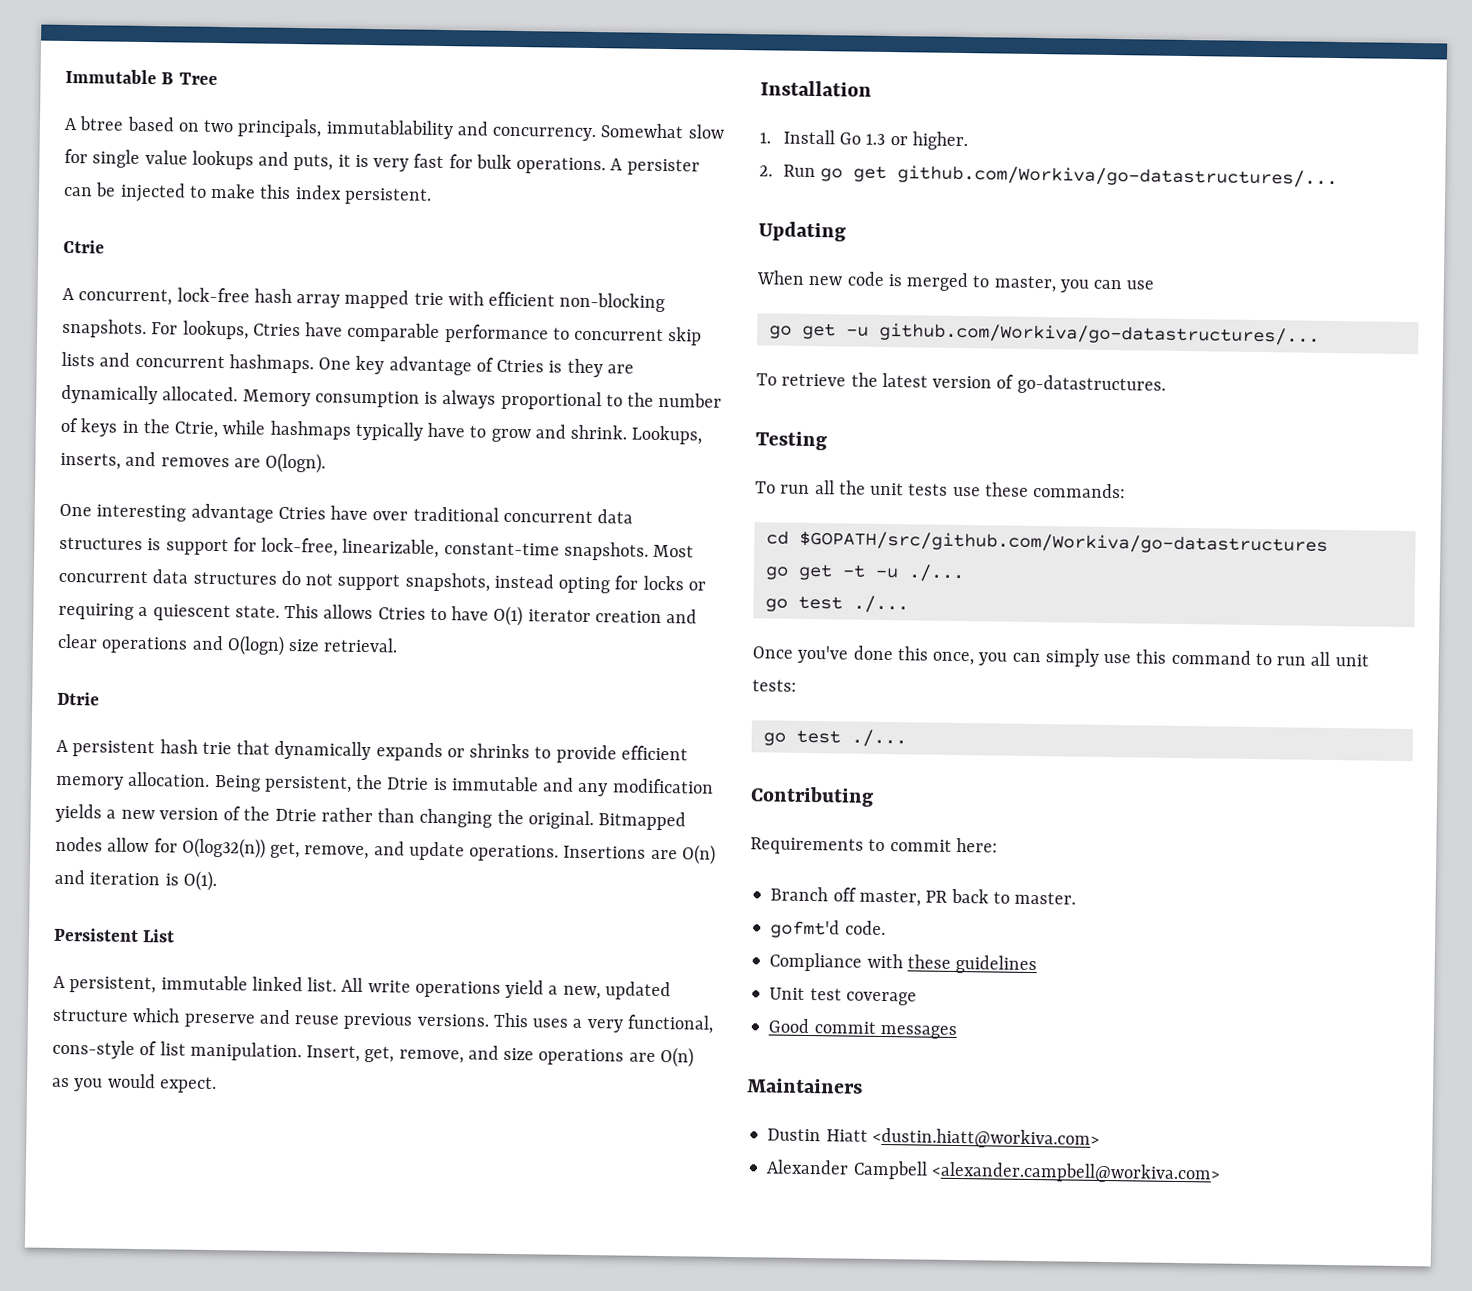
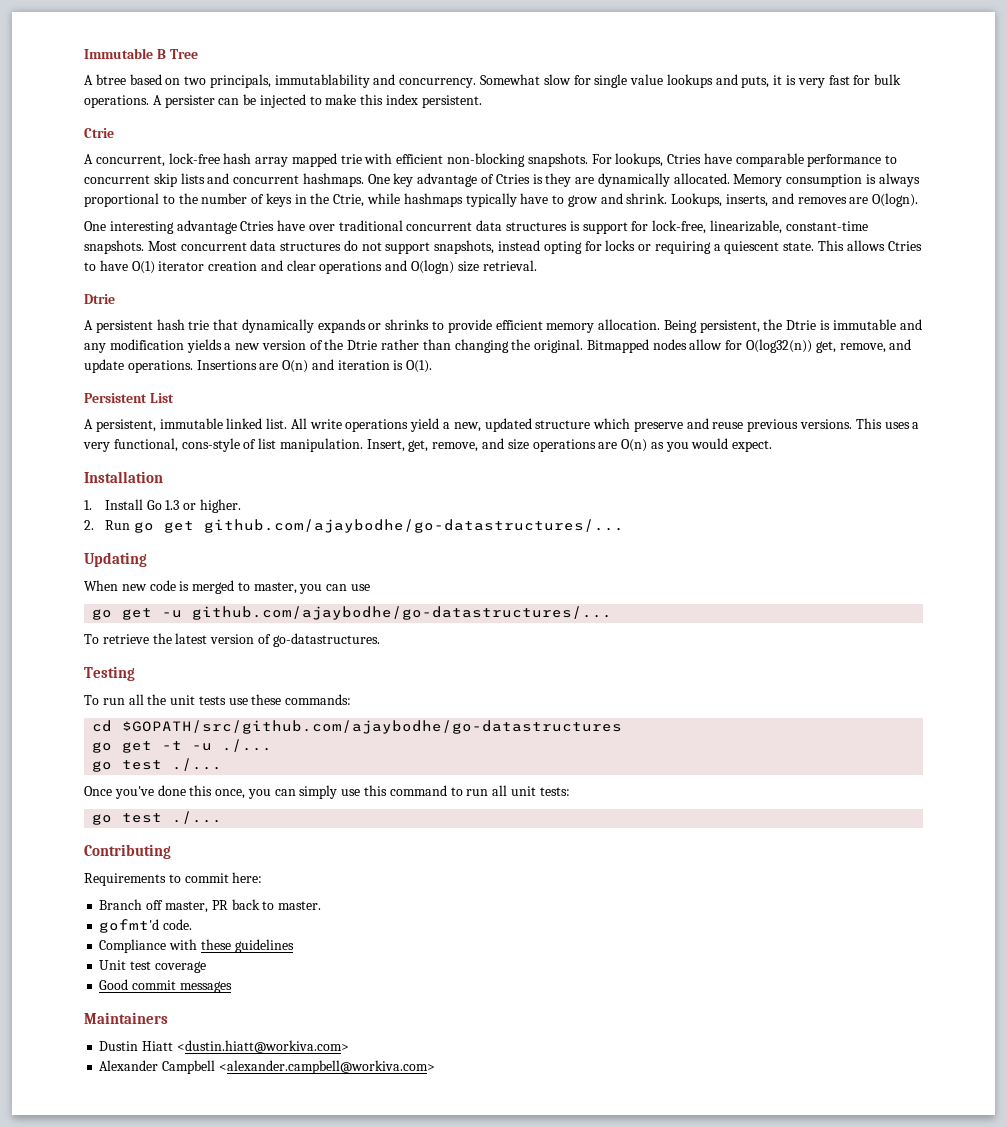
- 2. Run go get github.com/Workiva/go-datastructures/...
+ 2. Run go get github.com/ajaybodhe/go-datastructures/...
- go get -u github.com/Workiva/go-datastructures/...
+ go get -u github.com/ajaybodhe/go-datastructures/...
- cd $GOPATH/src/github.com/Workiva/go-datastructures
+ cd $GOPATH/src/github.com/ajaybodhe/go-datastructures

